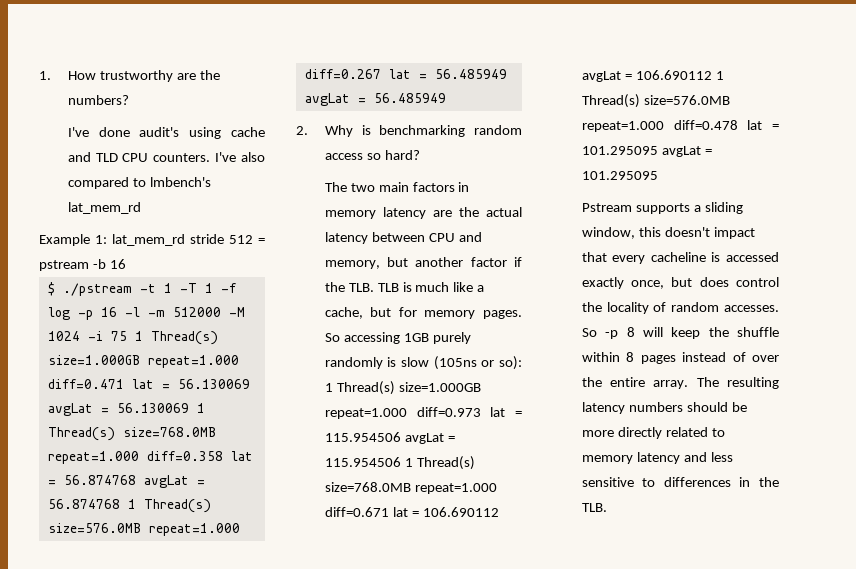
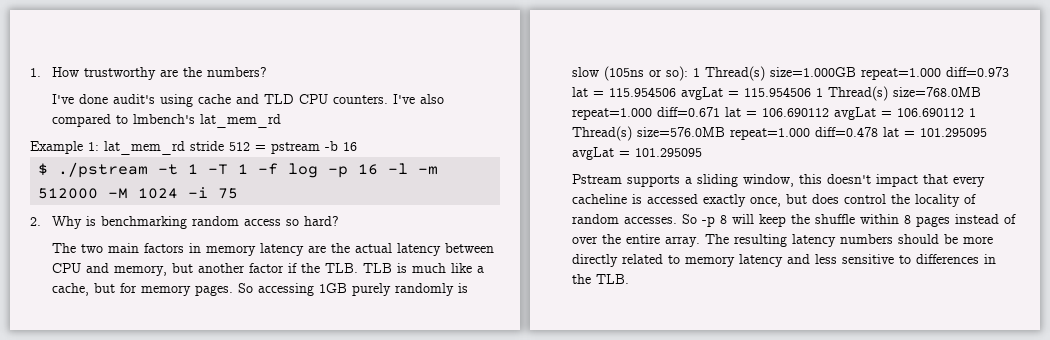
- $ ./pstream -t 1 -T 1 -f log -p 16 -l -m 512000 -M 1024 -i 75 1 Thread(s) size=1.000GB repeat=1.000 diff=0.471 lat = 56.130069 avgLat = 56.130069 1 Thread(s) size=768.0MB repeat=1.000 diff=0.358 lat = 56.874768 avgLat = 56.874768 1 Thread(s) size=576.0MB repeat=1.000 diff=0.267 lat = 56.485949 avgLat = 56.485949
+ $ ./pstream -t 1 -T 1 -f log -p 16 -l -m 512000 -M 1024 -i 75

